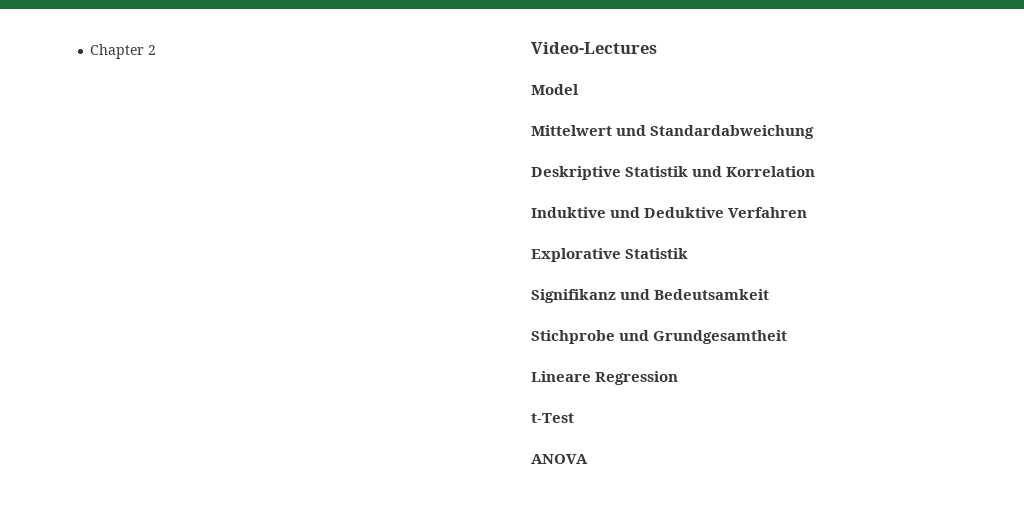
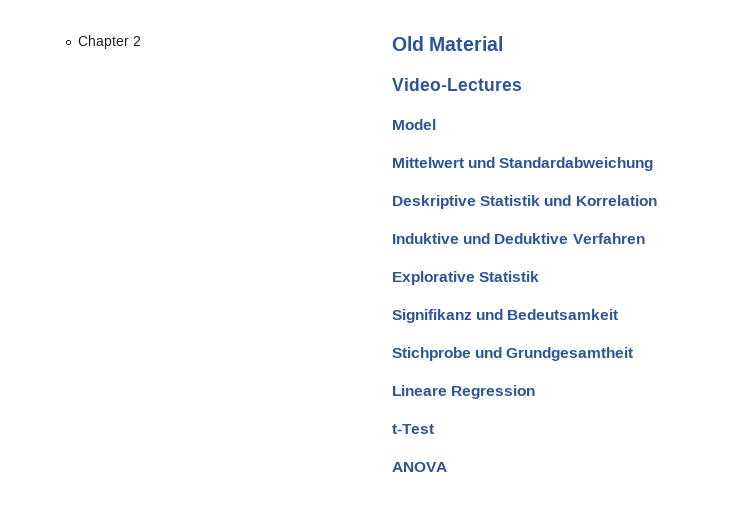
+ Old Material

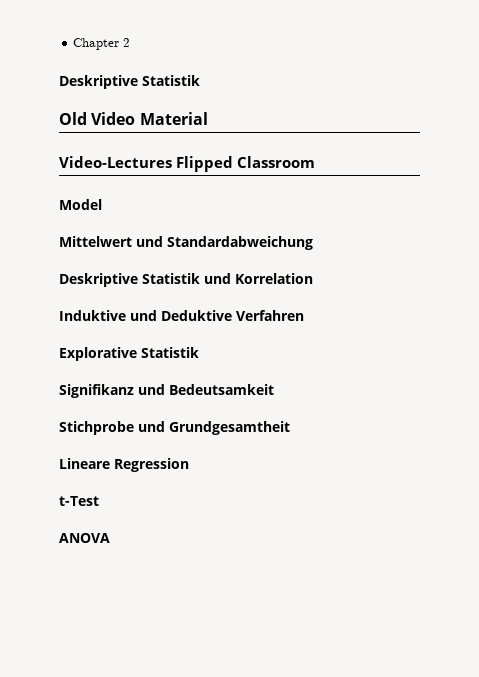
  Chapter 2
+ Deskriptive Statistik
- Old Material
+ Old Video Material
- Video-Lectures
+ Video-Lectures Flipped Classroom

